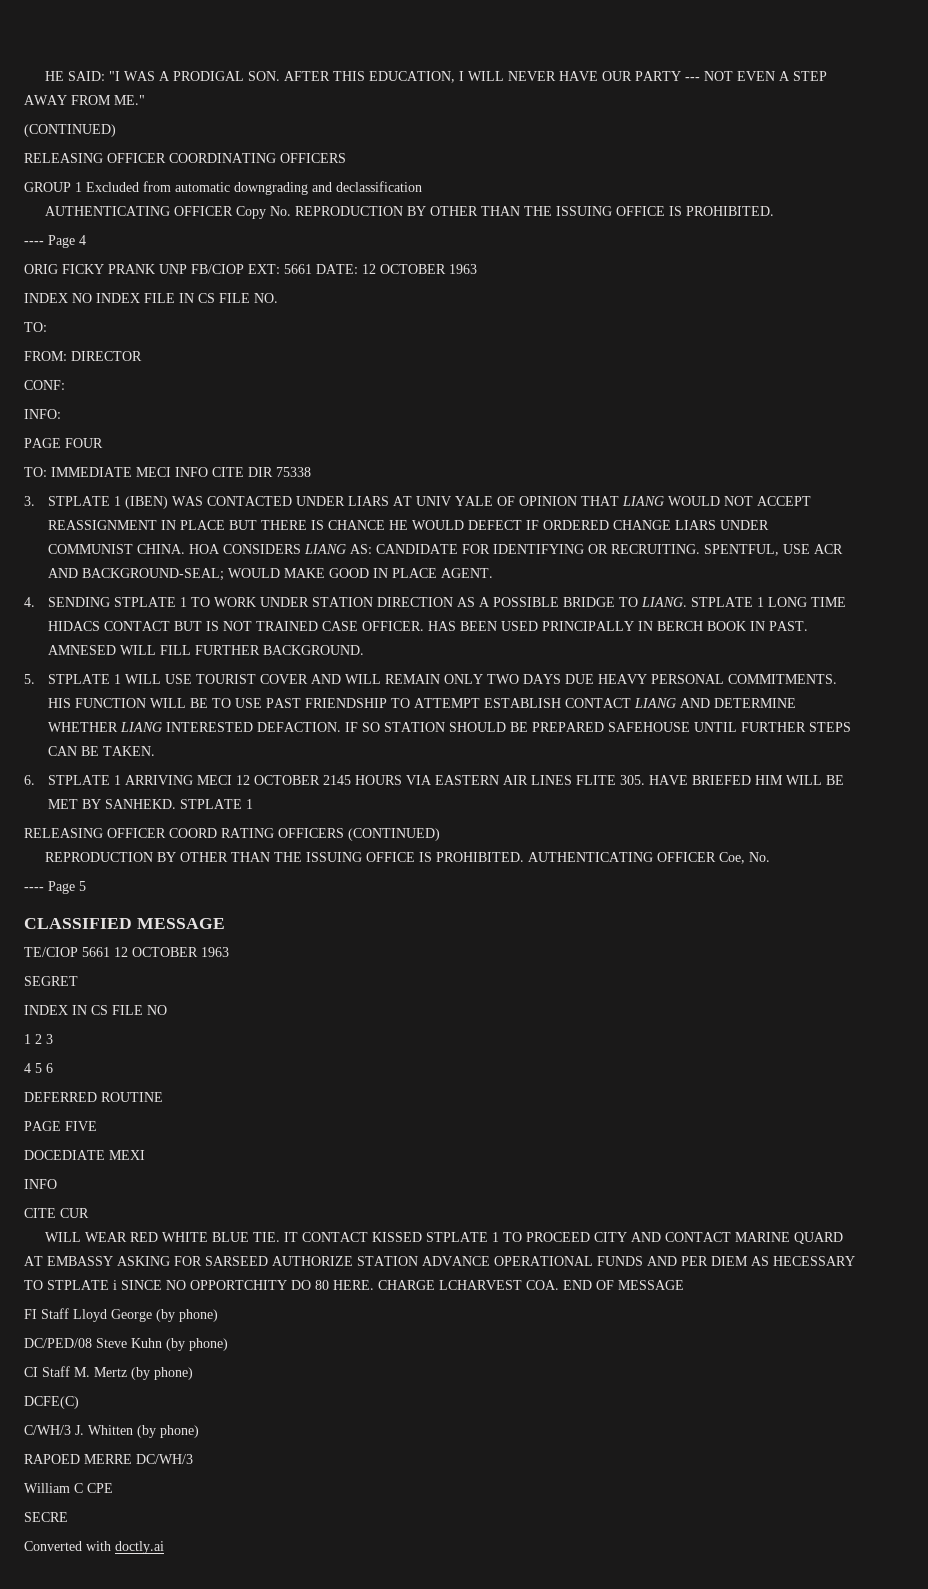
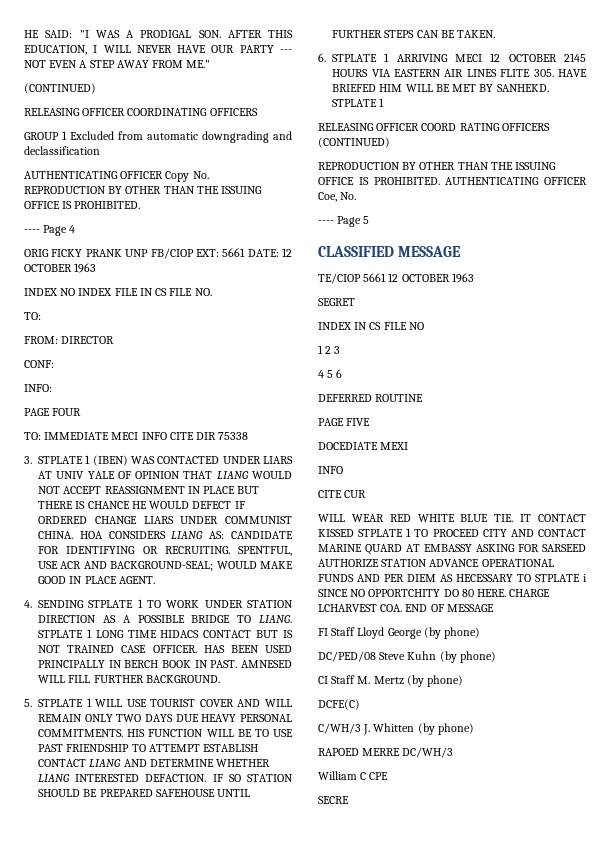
- Converted with doctly.ai

